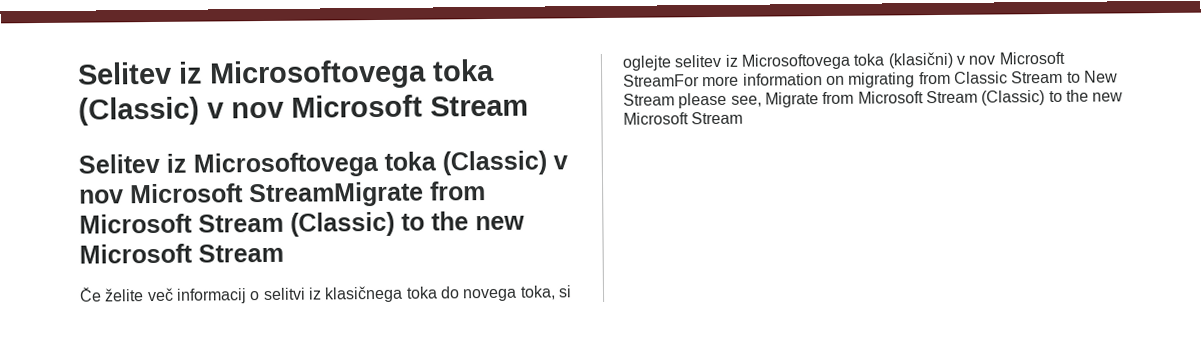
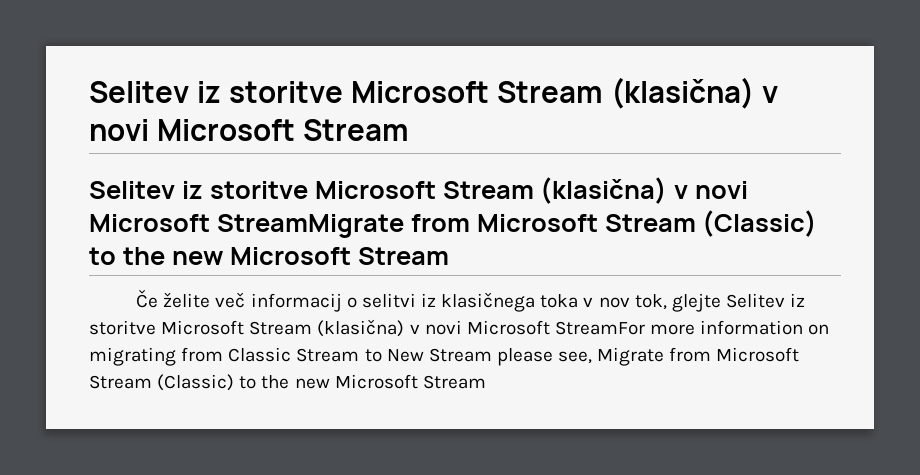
- Selitev iz Microsoftovega toka (Classic) v nov Microsoft Stream
- Selitev iz Microsoftovega toka (Classic) v nov Microsoft StreamMigrate from Microsoft Stream (Classic) to the new Microsoft Stream
+ Selitev iz storitve Microsoft Stream (klasična) v novi Microsoft Stream
+ Selitev iz storitve Microsoft Stream (klasična) v novi Microsoft StreamMigrate from Microsoft Stream (Classic) to the new Microsoft Stream
- Če želite več informacij o selitvi iz klasičnega toka do novega toka, si oglejte selitev iz Microsoftovega toka (klasični) v nov Microsoft StreamFor more information on migrating from Classic Stream to New Stream please see, Migrate from Microsoft Stream (Classic) to the new Microsoft Stream
+ Če želite več informacij o selitvi iz klasičnega toka v nov tok, glejte Selitev iz storitve Microsoft Stream (klasična) v novi Microsoft StreamFor more information on migrating from Classic Stream to New Stream please see, Migrate from Microsoft Stream (Classic) to the new Microsoft Stream

